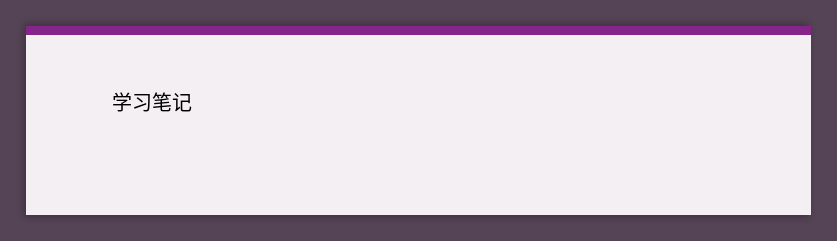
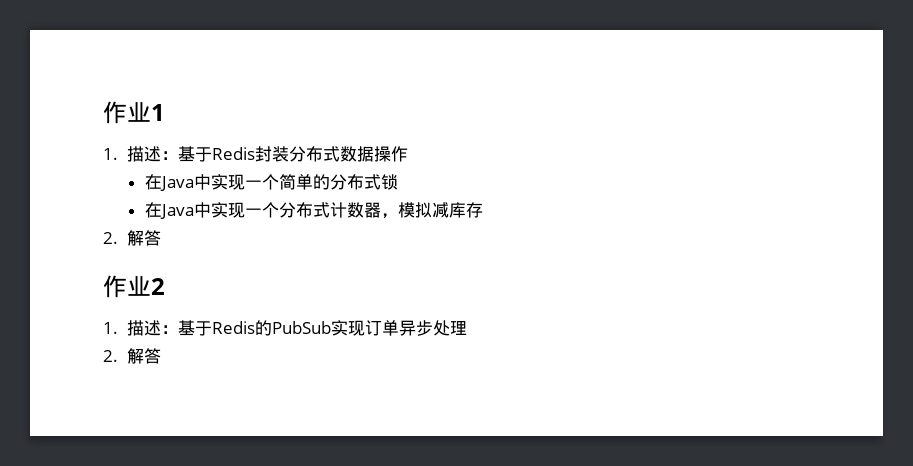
- 学习笔记
+ 作业1
+ 1.描述：基于Redis封装分布式数据操作
+ 在Java中实现一个简单的分布式锁
+ 在Java中实现一个分布式计数器，模拟减库存
+ 2.解答
+ 作业2
+ 1.描述：基于Redis的PubSub实现订单异步处理
+ 2.解答

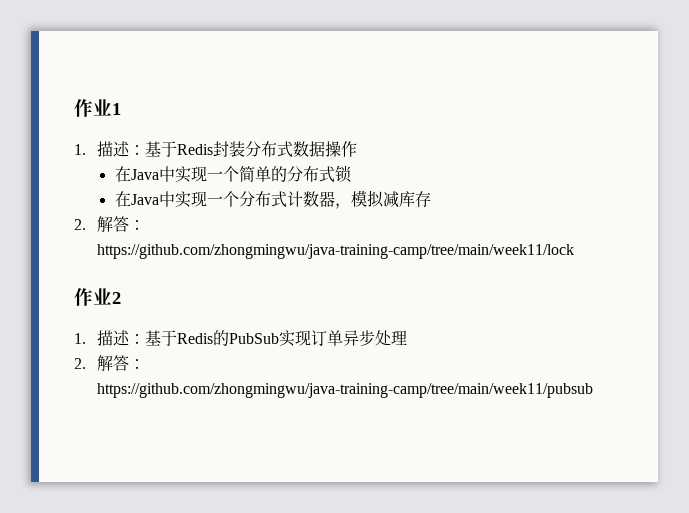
  在Java中实现一个分布式计数器，模拟减库存
- 2.解答
+ 2.解答：https://github.com/zhongmingwu/java-training-camp/tree/main/week11/lock
  1.描述：基于Redis的PubSub实现订单异步处理
- 2.解答
+ 2.解答：https://github.com/zhongmingwu/java-training-camp/tree/main/week11/pubsub

